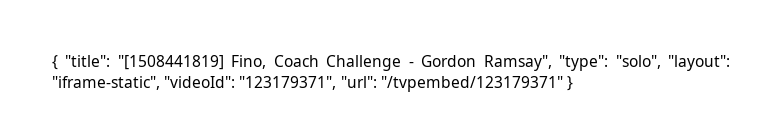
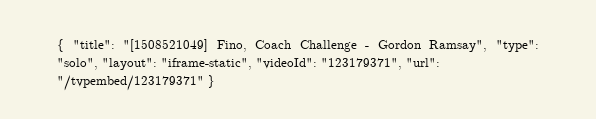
- { "title": "[1508441819] Fino, Coach Challenge - Gordon Ramsay", "type": "solo", "layout": "iframe-static", "videoId": "123179371", "url": "/tvpembed/123179371" }
+ { "title": "[1508521049] Fino, Coach Challenge - Gordon Ramsay", "type": "solo", "layout": "iframe-static", "videoId": "123179371", "url": "/tvpembed/123179371" }

